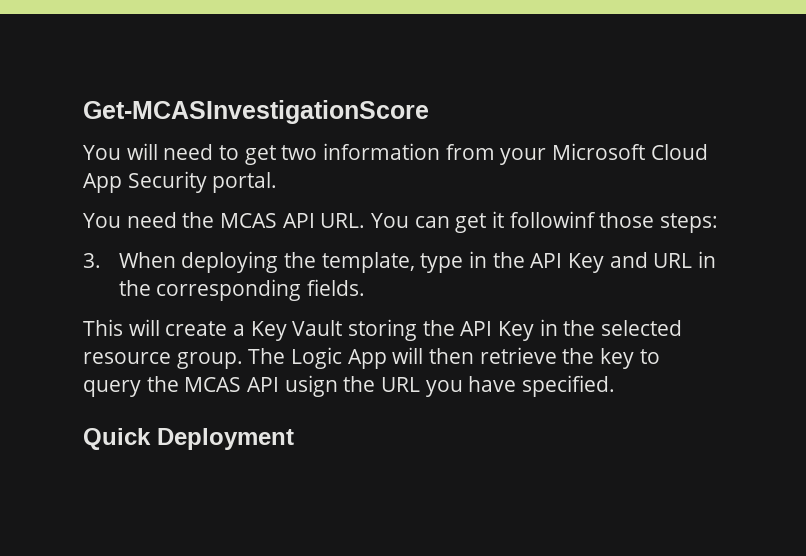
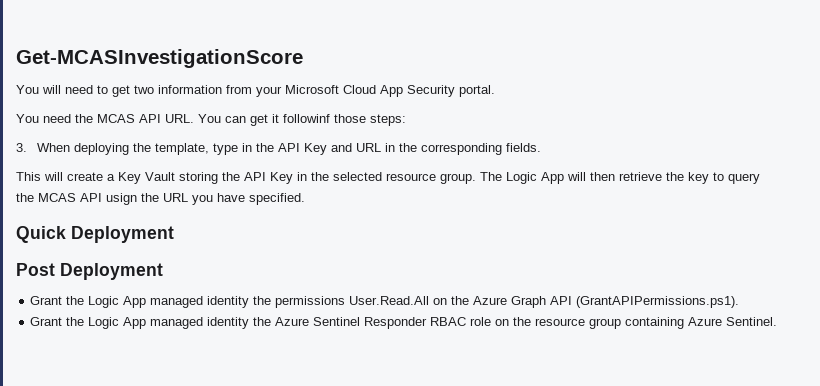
+ Post Deployment
+ Grant the Logic App managed identity the permissions User.Read.All on the Azure Graph API (GrantAPIPermissions.ps1).
+ Grant the Logic App managed identity the Azure Sentinel Responder RBAC role on the resource group containing Azure Sentinel.

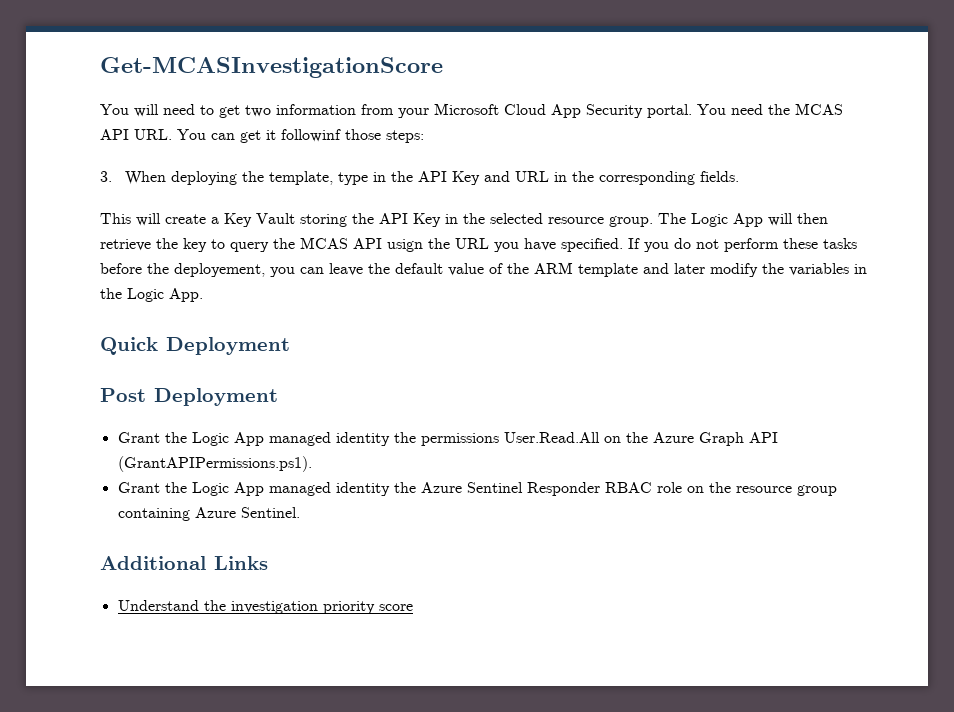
- You will need to get two information from your Microsoft Cloud App Security portal.
- You need the MCAS API URL. You can get it followinf those steps:
+ You will need to get two information from your Microsoft Cloud App Security portal. You need the MCAS API URL. You can get it followinf those steps:
+ If you do not perform these tasks before the deployement, you can leave the default value of the ARM template and later modify the variables in the Logic App.
+ Additional Links
+ Understand the investigation priority score

